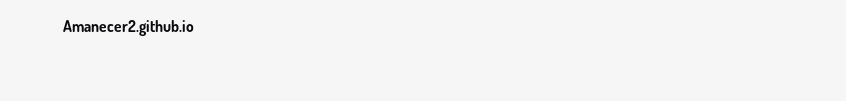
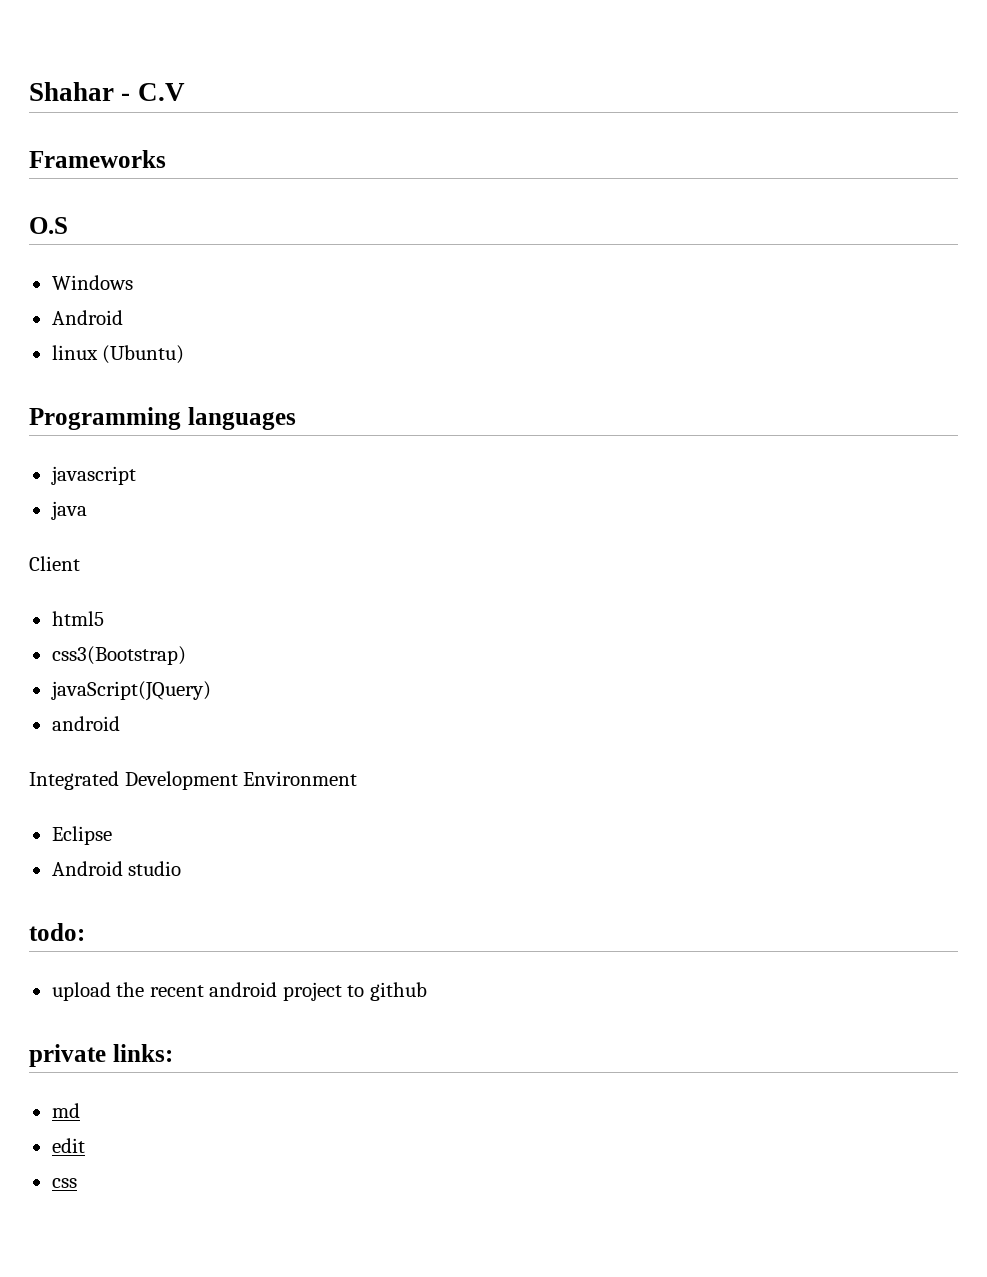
- Amanecer2.github.io
+ Shahar - C.V
+ Frameworks
+ O.S
+ Windows
+ Android
+ linux (Ubuntu)
+ Programming languages
+ javascript
+ java
+ Client
+ html5
+ css3(Bootstrap)
+ javaScript(JQuery)
+ android
+ Integrated Development Environment
+ Eclipse
+ Android studio
+ todo:
+ upload the recent android project to github
+ private links:
+ md
+ edit
+ css

